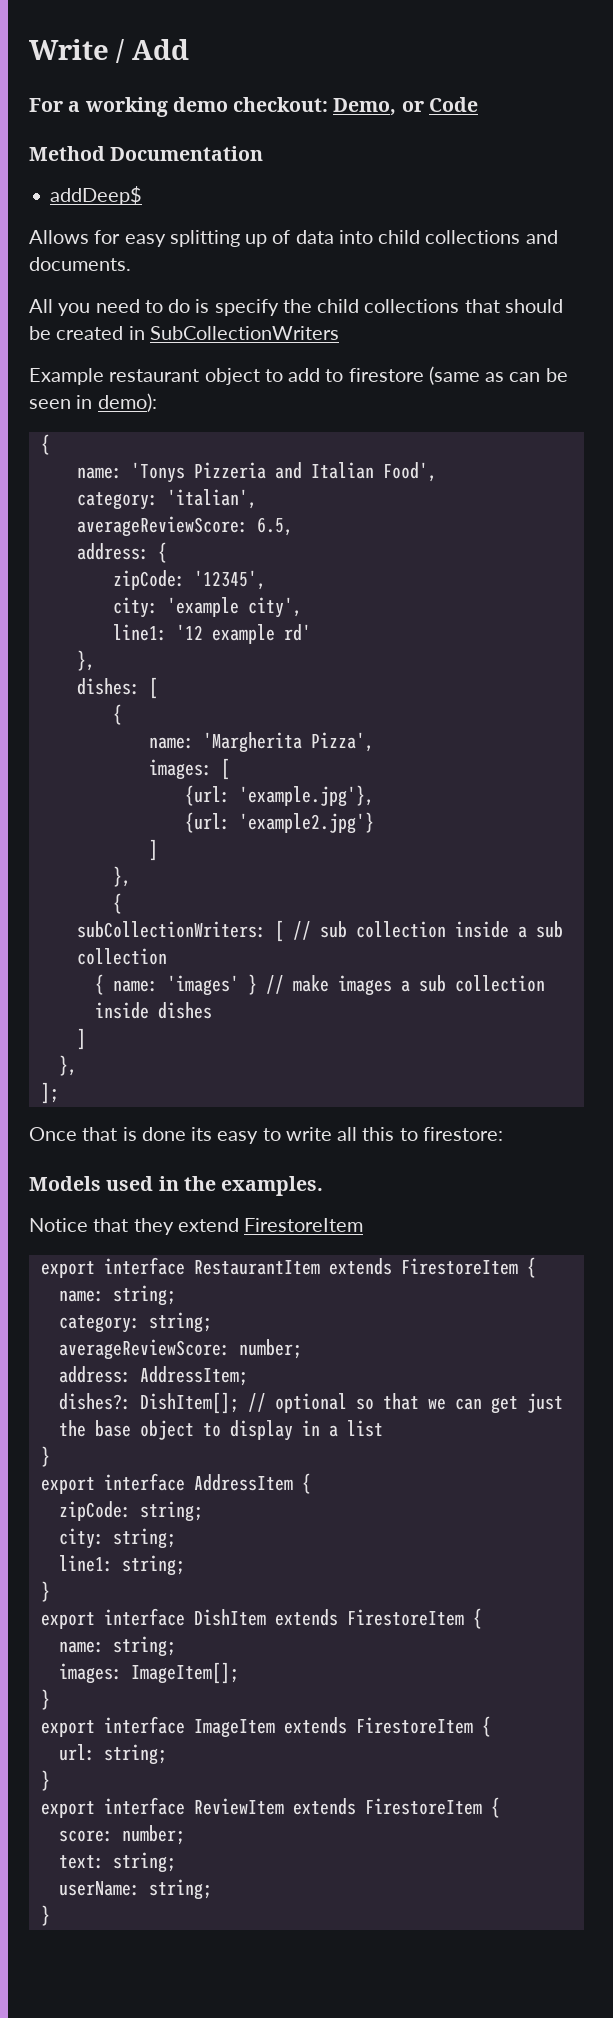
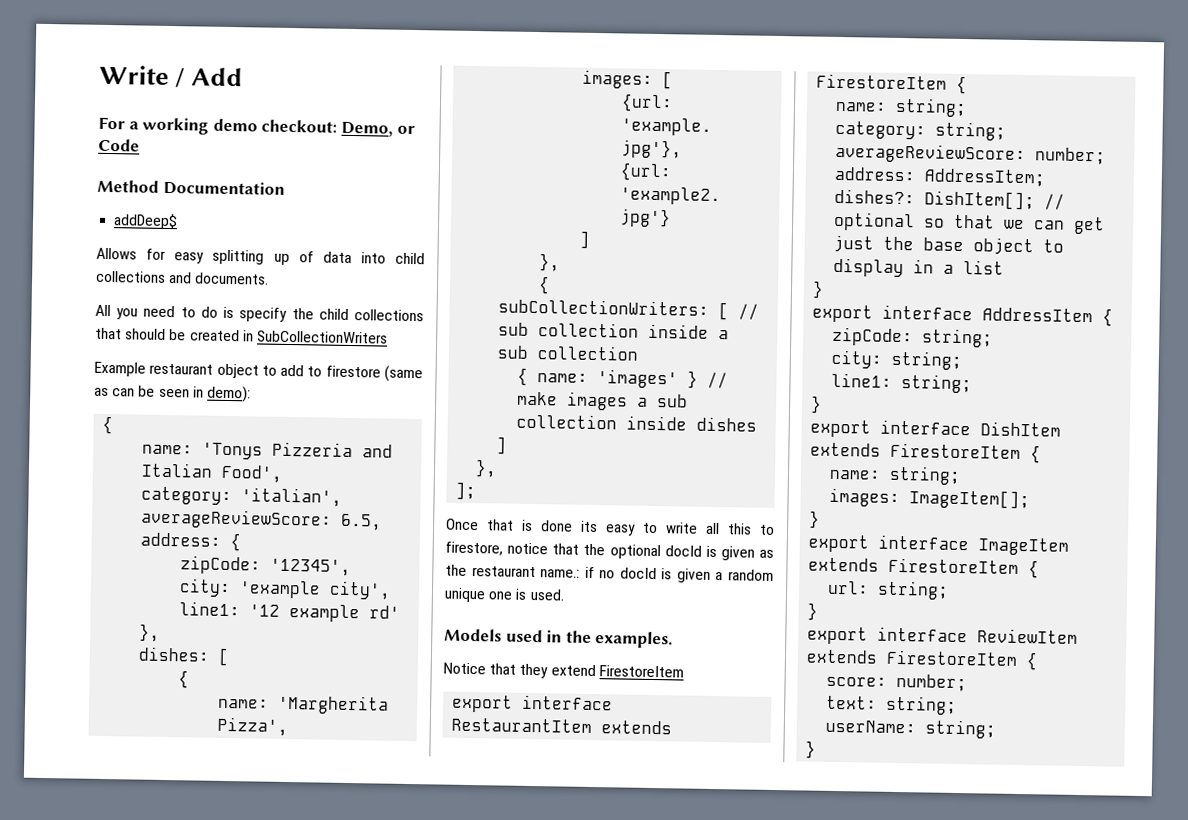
- Once that is done its easy to write all this to firestore:
+ Once that is done its easy to write all this to firestore, notice that the optional docId is given as the restaurant name.: if no docId is given a random unique one is used.

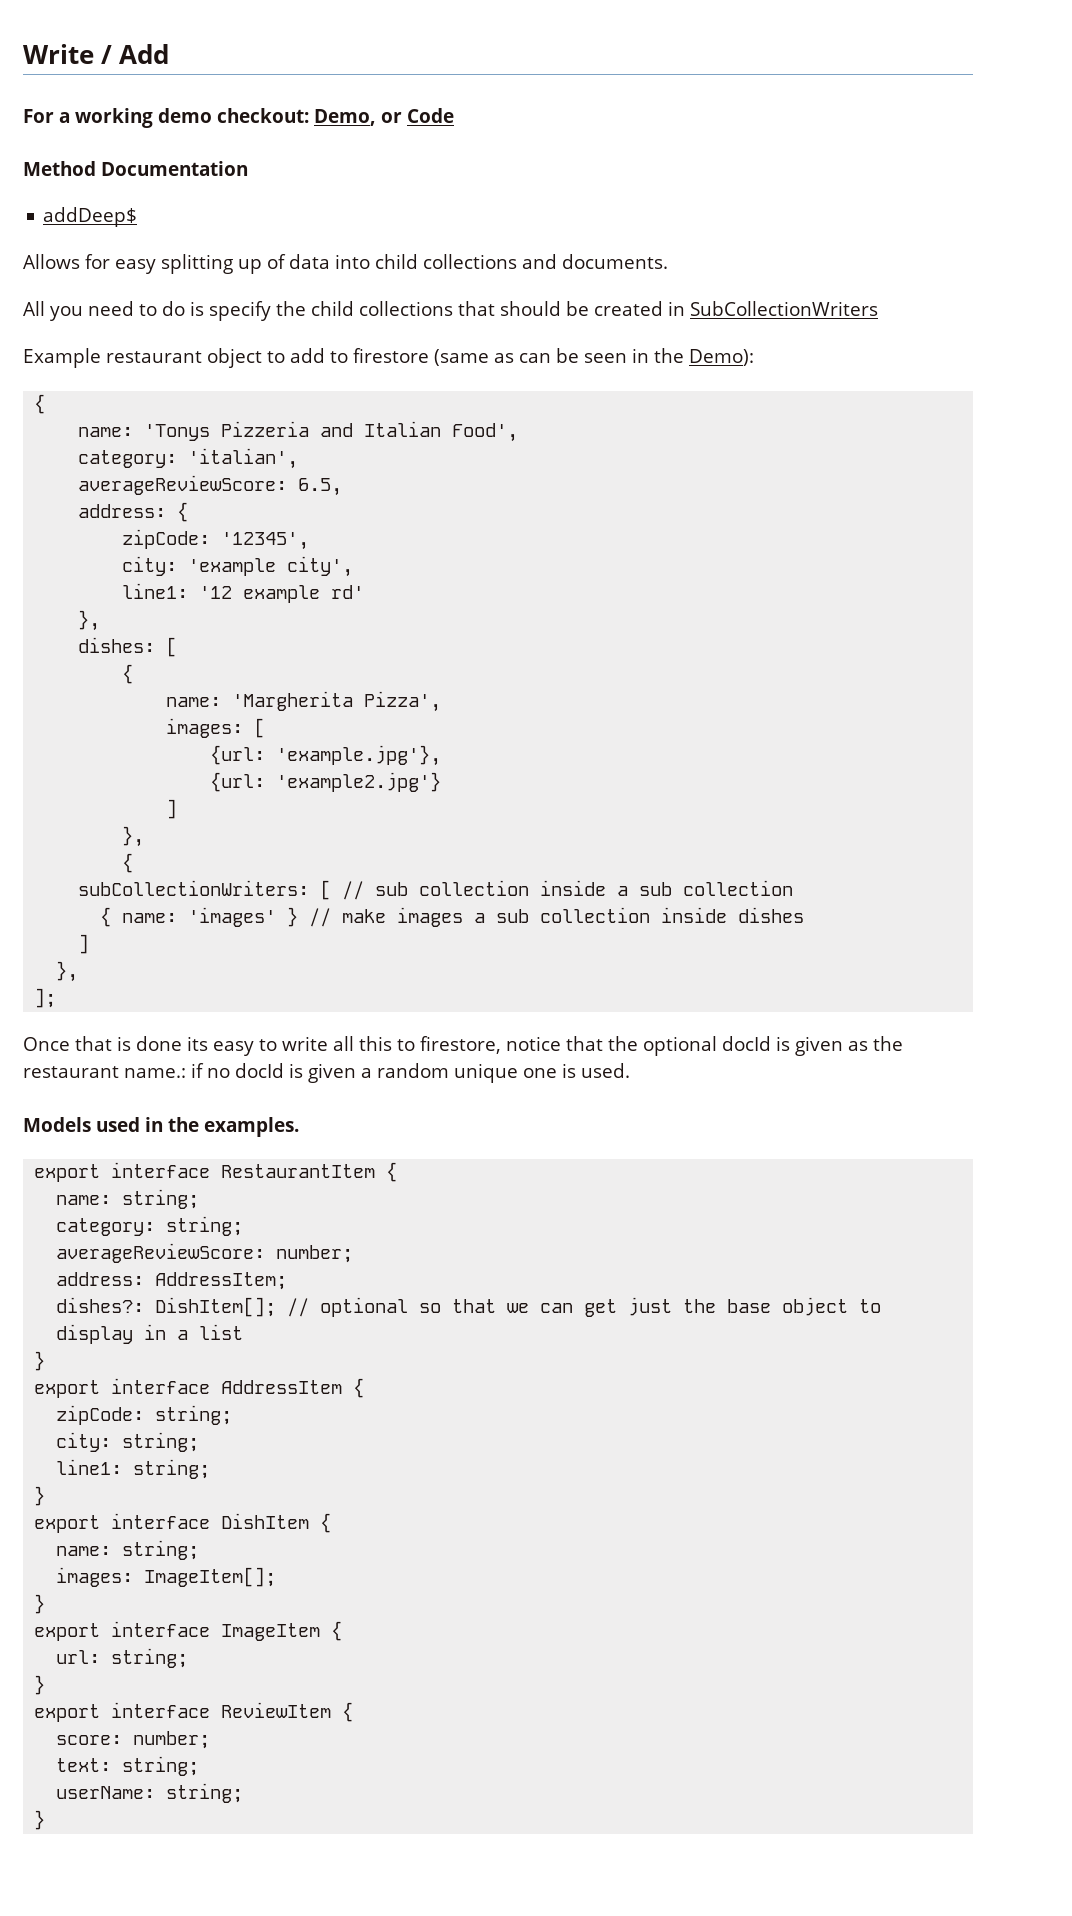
- Example restaurant object to add to firestore (same as can be seen in demo):
+ Example restaurant object to add to firestore (same as can be seen in the Demo):
- Notice that they extend FirestoreItem
- export interface RestaurantItem extends FirestoreItem {
+ export interface RestaurantItem {
- export interface DishItem extends FirestoreItem {
+ export interface DishItem {
- export interface ImageItem extends FirestoreItem {
+ export interface ImageItem {
- export interface ReviewItem extends FirestoreItem {
+ export interface ReviewItem {

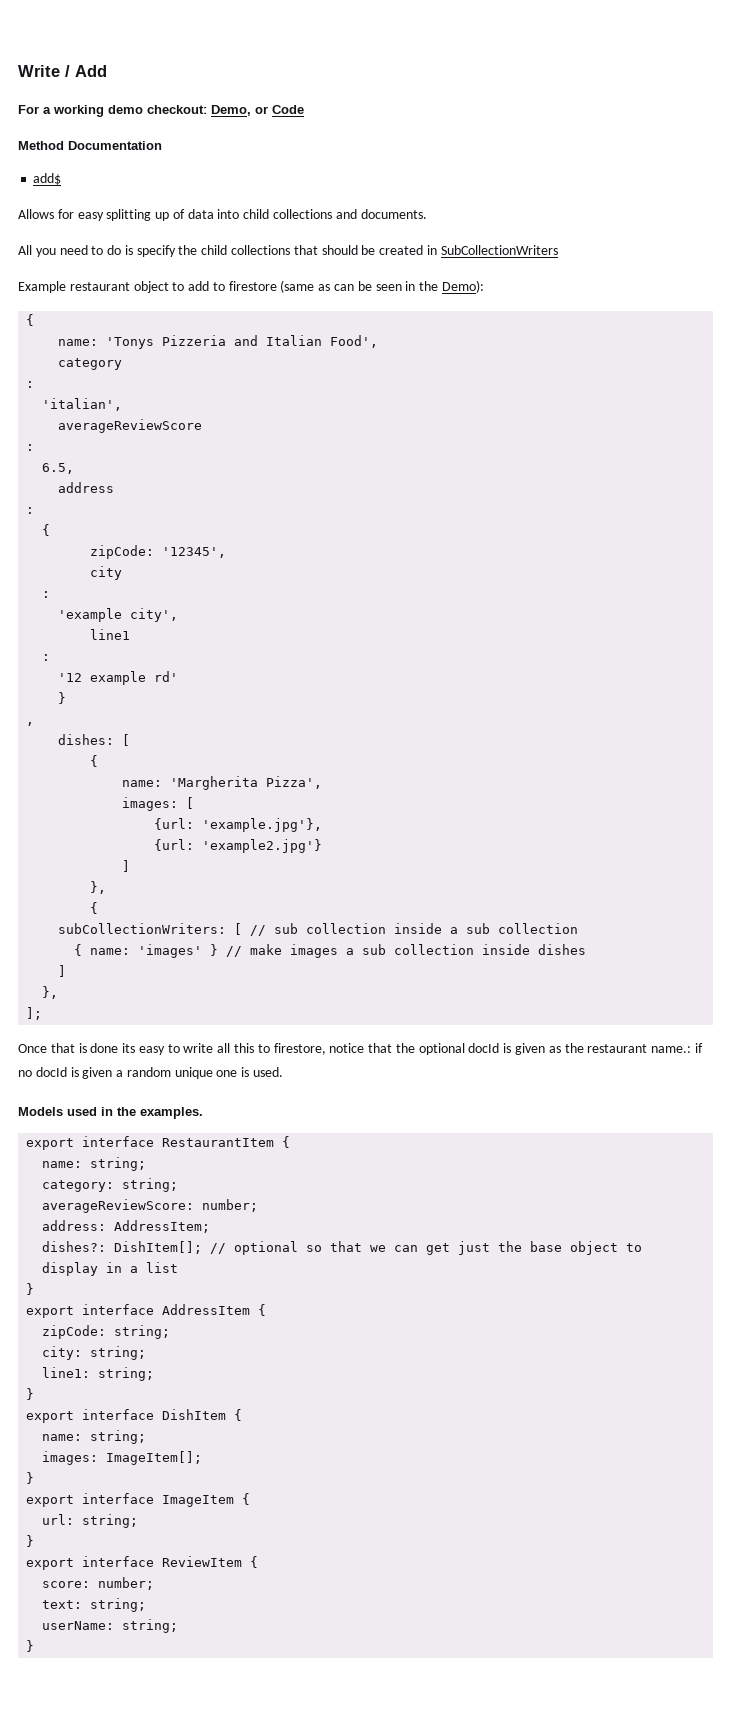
- addDeep$
+ add$
- category: 'italian',
+ category
+ :
+ 'italian',
- averageReviewScore: 6.5,
+ averageReviewScore
+ :
+ 6.5,
- address: {
+ address
+ :
+ {
- city: 'example city',
+ city
+ :
+ 'example city',
- line1: '12 example rd'
- },
+ line1
+ :
+ '12 example rd'
+ }
+ ,

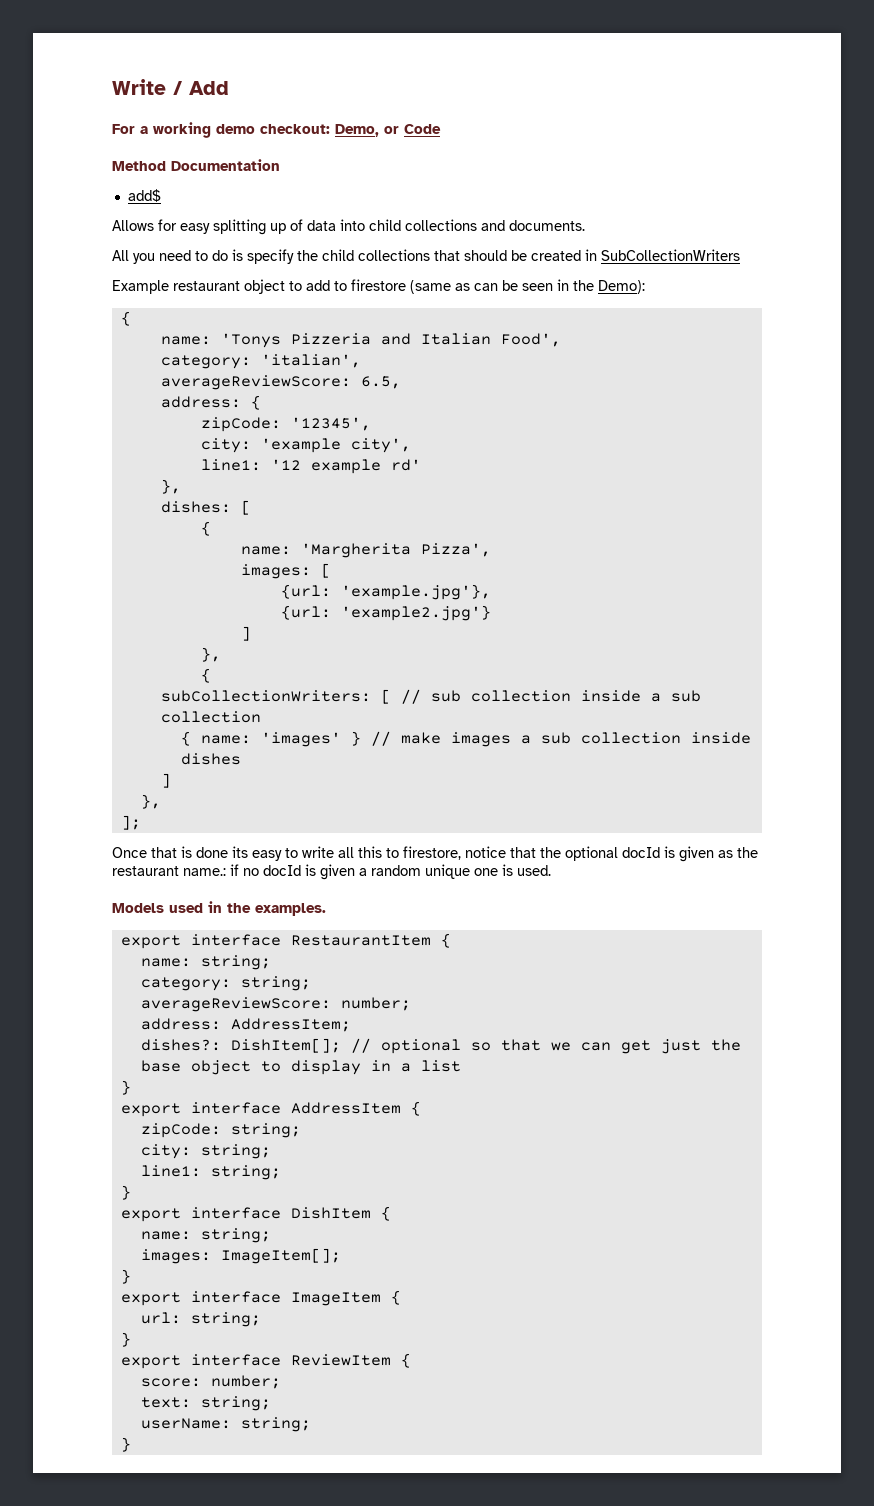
- category
- :
- 'italian',
+ category: 'italian',
- averageReviewScore
- :
- 6.5,
+ averageReviewScore: 6.5,
- address
- :
- {
+ address: {
- city
- :
- 'example city',
+ city: 'example city',
- line1
- :
- '12 example rd'
- }
- ,
+ line1: '12 example rd'
+ },

